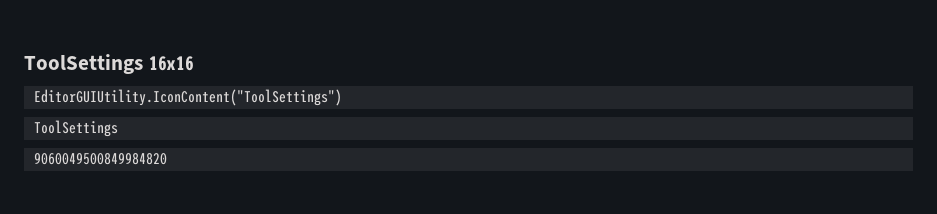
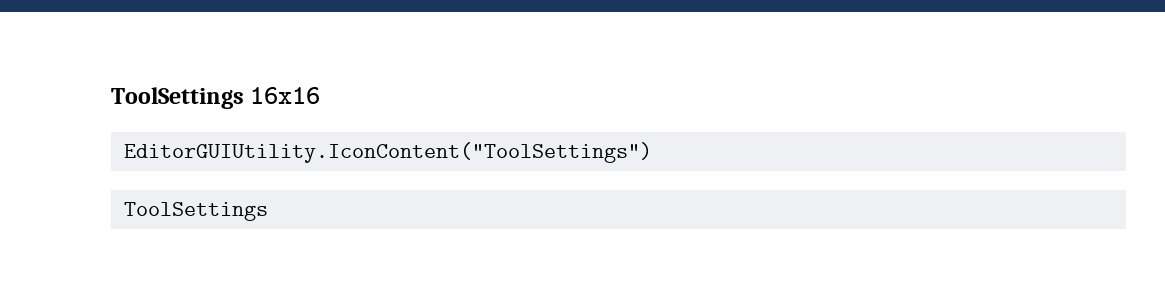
- 9060049500849984820

